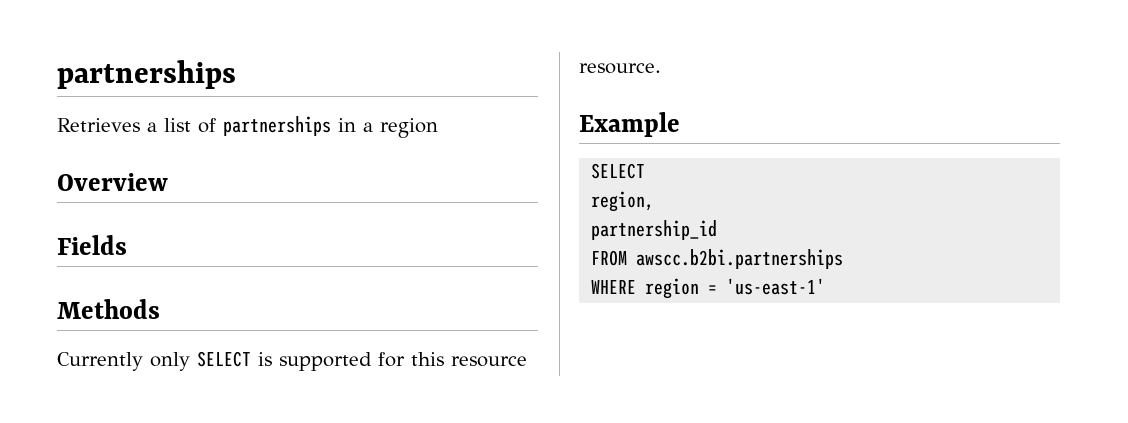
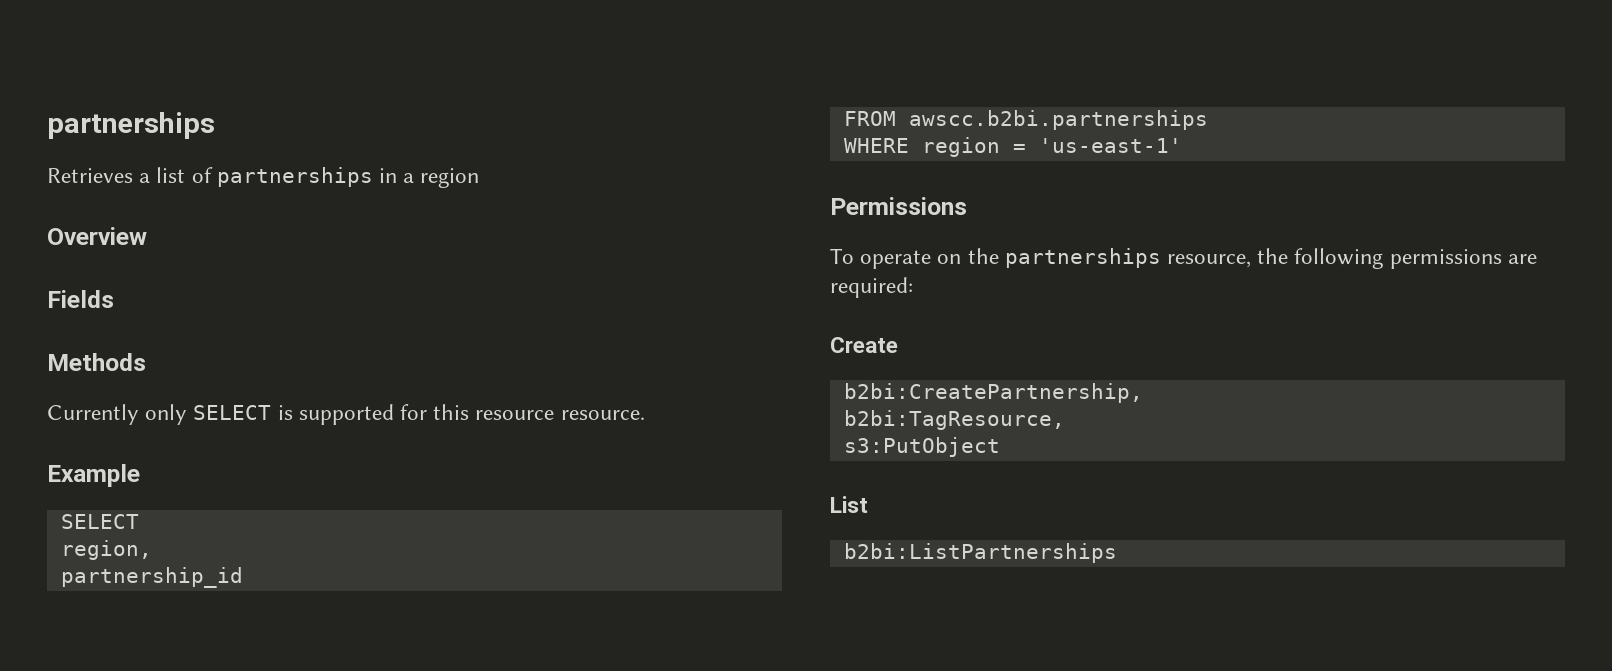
+ Permissions
+ To operate on the partnerships resource, the following permissions are required:
+ Create
+ b2bi:CreatePartnership,
+ b2bi:TagResource,
+ s3:PutObject
+ List
+ b2bi:ListPartnerships

